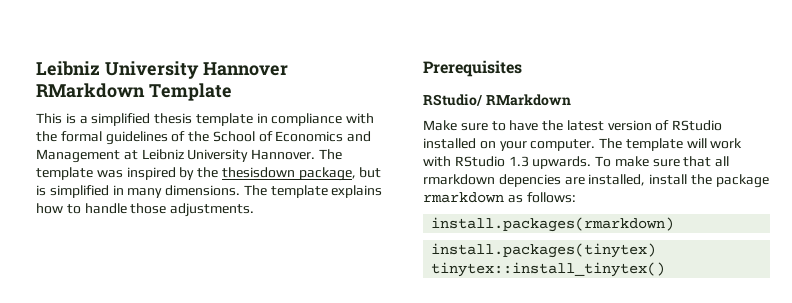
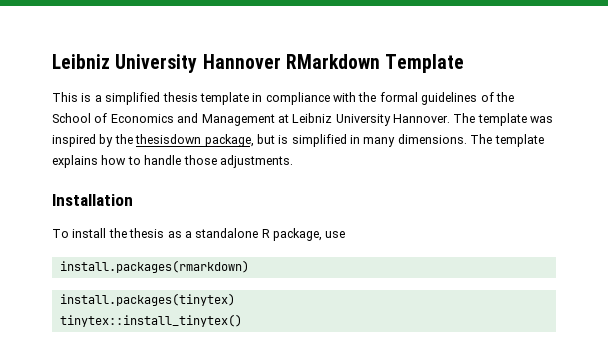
- Prerequisites
- RStudio/ RMarkdown
- Make sure to have the latest version of RStudio installed on your computer. The template will work with RStudio 1.3 upwards. To make sure that all rmarkdown depencies are installed, install the package rmarkdown as follows:
+ Installation
+ To install the thesis as a standalone R package, use

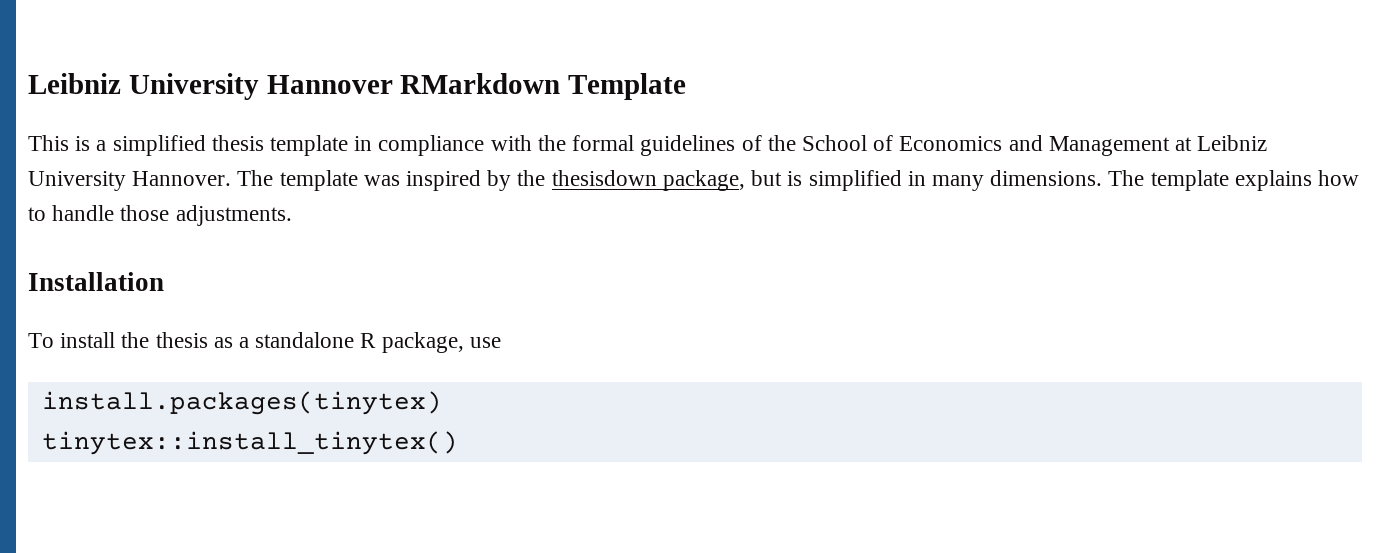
- install.packages(rmarkdown)

